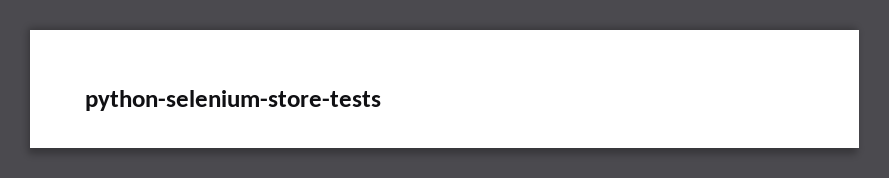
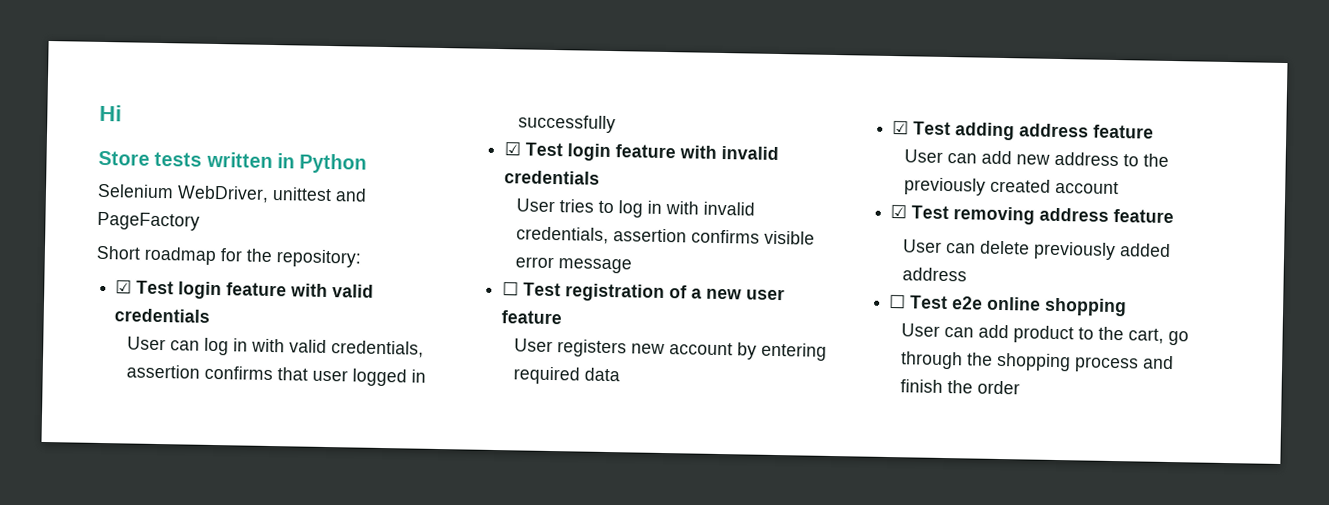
- python-selenium-store-tests
+ Hi
+ Store tests written in Python
+ Selenium WebDriver, unittest and PageFactory
+ Short roadmap for the repository:
+ ☑ Test login feature with valid credentials
+ User can log in with valid credentials, assertion confirms that user logged in successfully
+ ☑ Test login feature with invalid credentials
+ User tries to log in with invalid credentials, assertion confirms visible error message
+ ☐ Test registration of a new user feature
+ User registers new account by entering required data
+ ☑ Test adding address feature
+ User can add new address to the previously created account
+ ☑ Test removing address feature
+ User can delete previously added address
+ ☐ Test e2e online shopping
+ User can add product to the cart, go through the shopping process and finish the order

